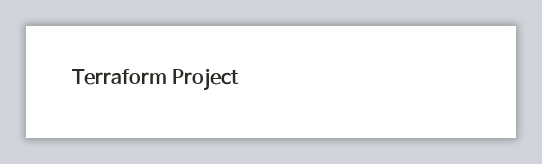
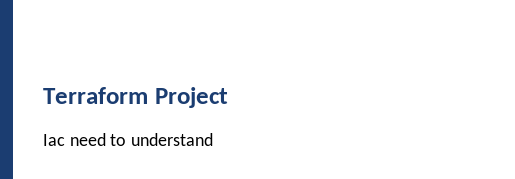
+ Iac need to understand

